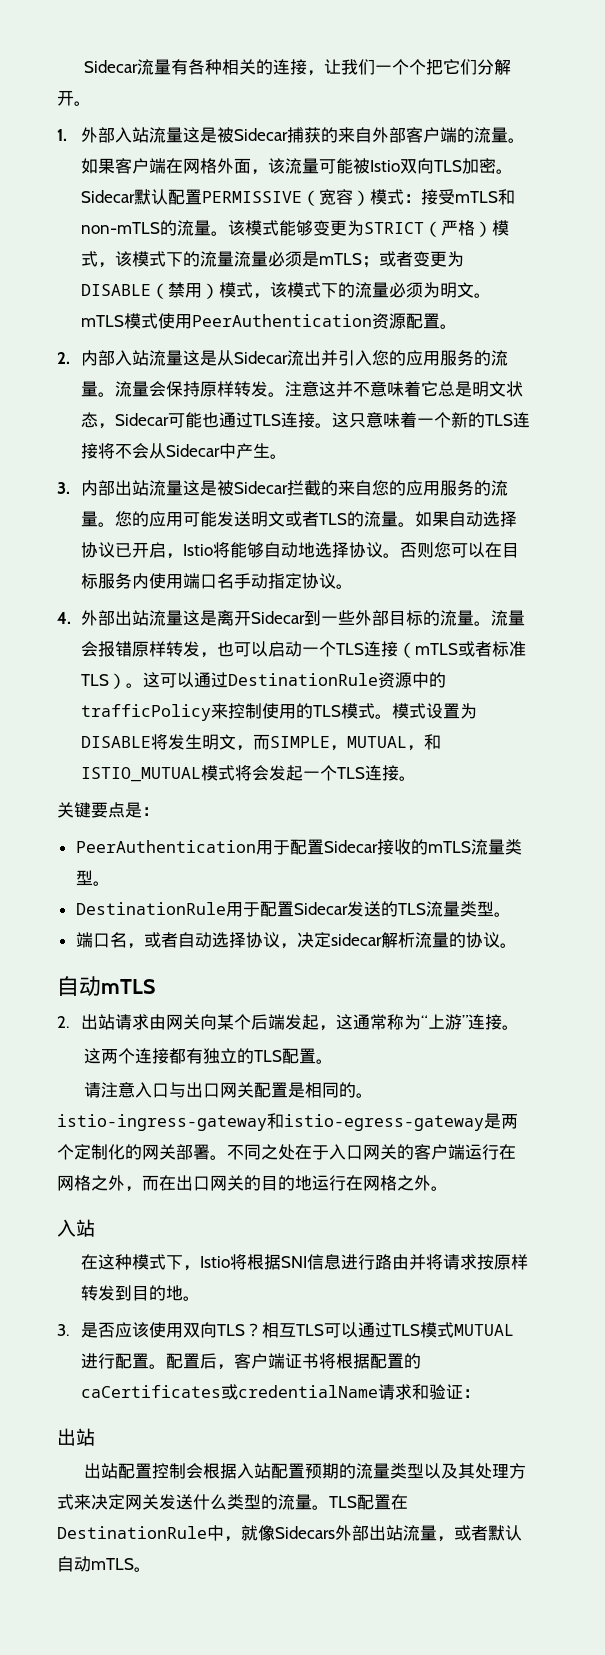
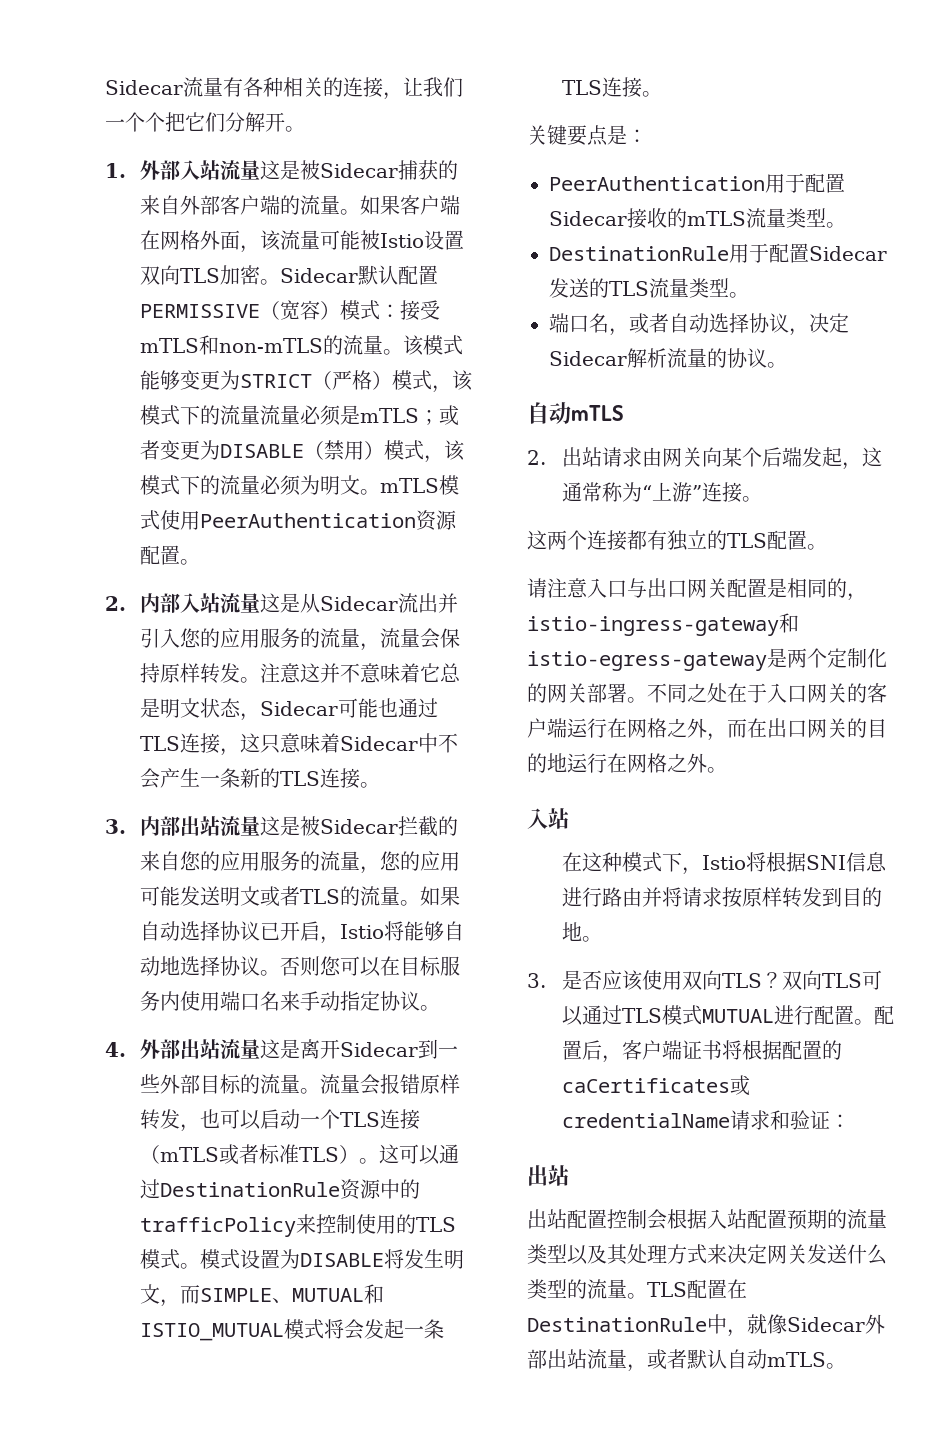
- 如果客户端在网格外面，该流量可能被Istio双向TLS加密。
+ 如果客户端在网格外面，该流量可能被Istio设置双向TLS加密。
- 2.内部入站流量这是从Sidecar流出并引入您的应用服务的流量。流量会保持原样转发。
+ 2.内部入站流量这是从Sidecar流出并引入您的应用服务的流量，流量会保持原样转发。
- 注意这并不意味着它总是明文状态，Sidecar可能也通过TLS连接。这只意味着一个新的TLS连接将不会从Sidecar中产生。
+ 注意这并不意味着它总是明文状态，Sidecar可能也通过TLS连接，这只意味着Sidecar中不会产生一条新的TLS连接。
- 3.内部出站流量这是被Sidecar拦截的来自您的应用服务的流量。您的应用可能发送明文或者TLS的流量。
+ 3.内部出站流量这是被Sidecar拦截的来自您的应用服务的流量，您的应用可能发送明文或者TLS的流量。
- 否则您可以在目标服务内使用端口名手动指定协议。
+ 否则您可以在目标服务内使用端口名来手动指定协议。
- 模式设置为DISABLE将发生明文，而SIMPLE，MUTUAL，和ISTIO_MUTUAL模式将会发起一个TLS连接。
+ 模式设置为DISABLE将发生明文，而SIMPLE、MUTUAL和ISTIO_MUTUAL模式将会发起一条TLS连接。
- 端口名，或者自动选择协议，决定sidecar解析流量的协议。
+ 端口名，或者自动选择协议，决定Sidecar解析流量的协议。
- 请注意入口与出口网关配置是相同的。istio-ingress-gateway和istio-egress-gateway是两个定制化的网关部署。
+ 请注意入口与出口网关配置是相同的，istio-ingress-gateway和istio-egress-gateway是两个定制化的网关部署。
- 相互TLS可以通过TLS模式MUTUAL进行配置。
+ 双向TLS可以通过TLS模式MUTUAL进行配置。
- TLS配置在DestinationRule中，就像Sidecars外部出站流量，或者默认自动mTLS。
+ TLS配置在DestinationRule中，就像Sidecar外部出站流量，或者默认自动mTLS。

